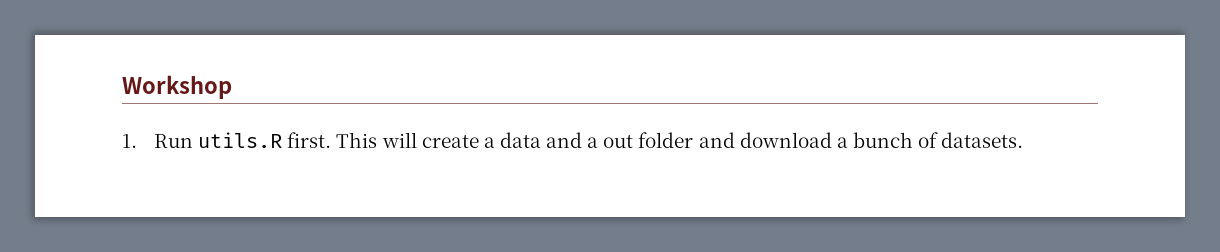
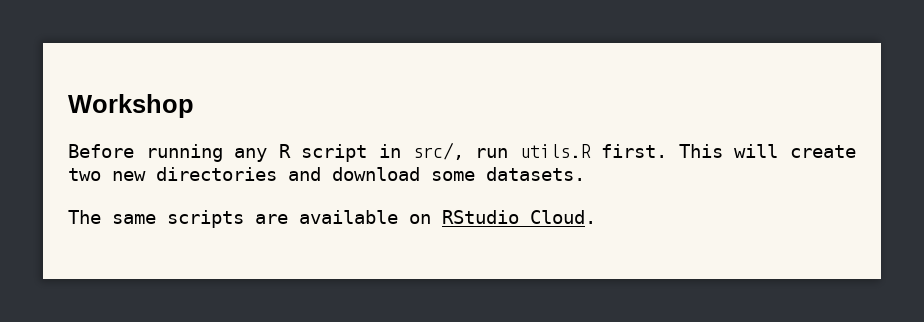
- 1. Run utils.R first.
+ Before running any R script in src/, run utils.R first.
- This will create a data and a out folder and download a bunch of datasets.
+ This will create two new directories and download some datasets.
+ The same scripts are available on RStudio Cloud.

